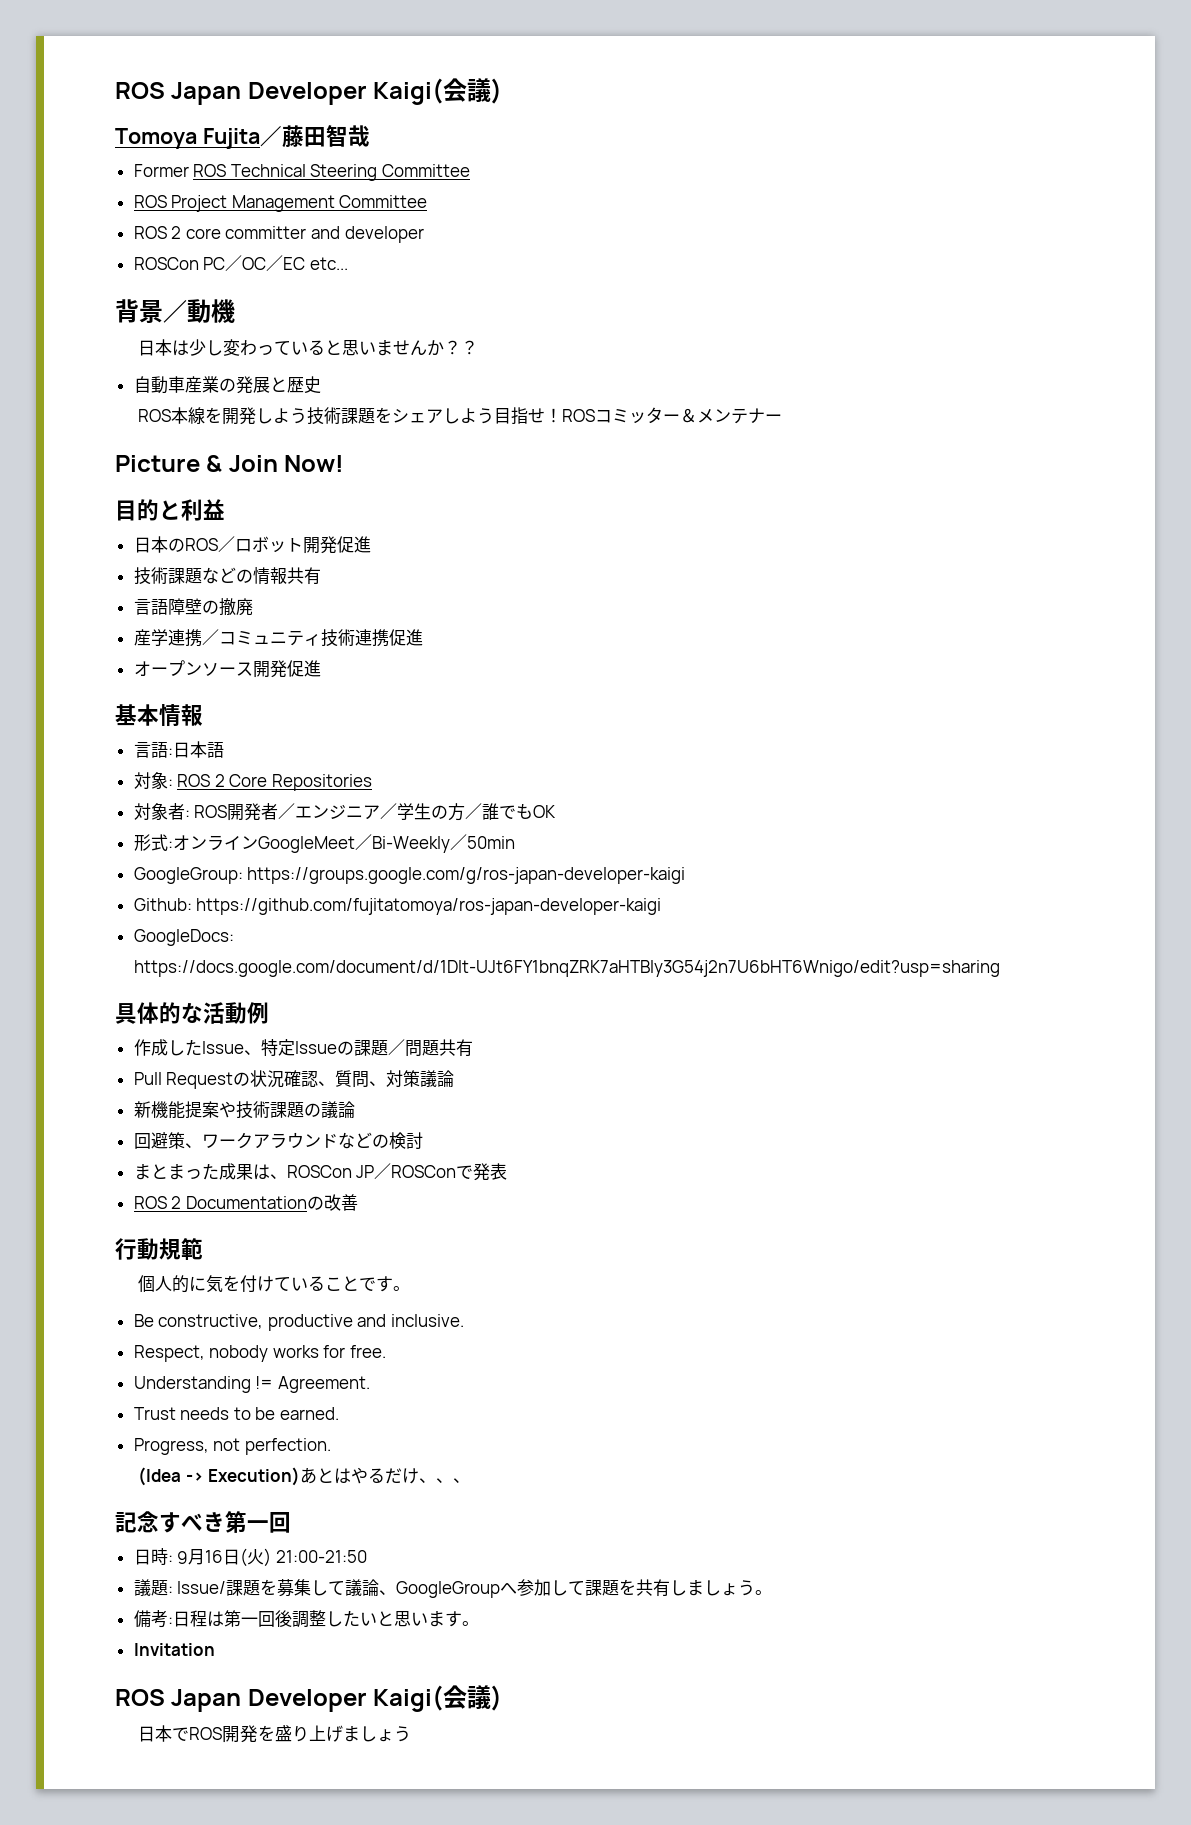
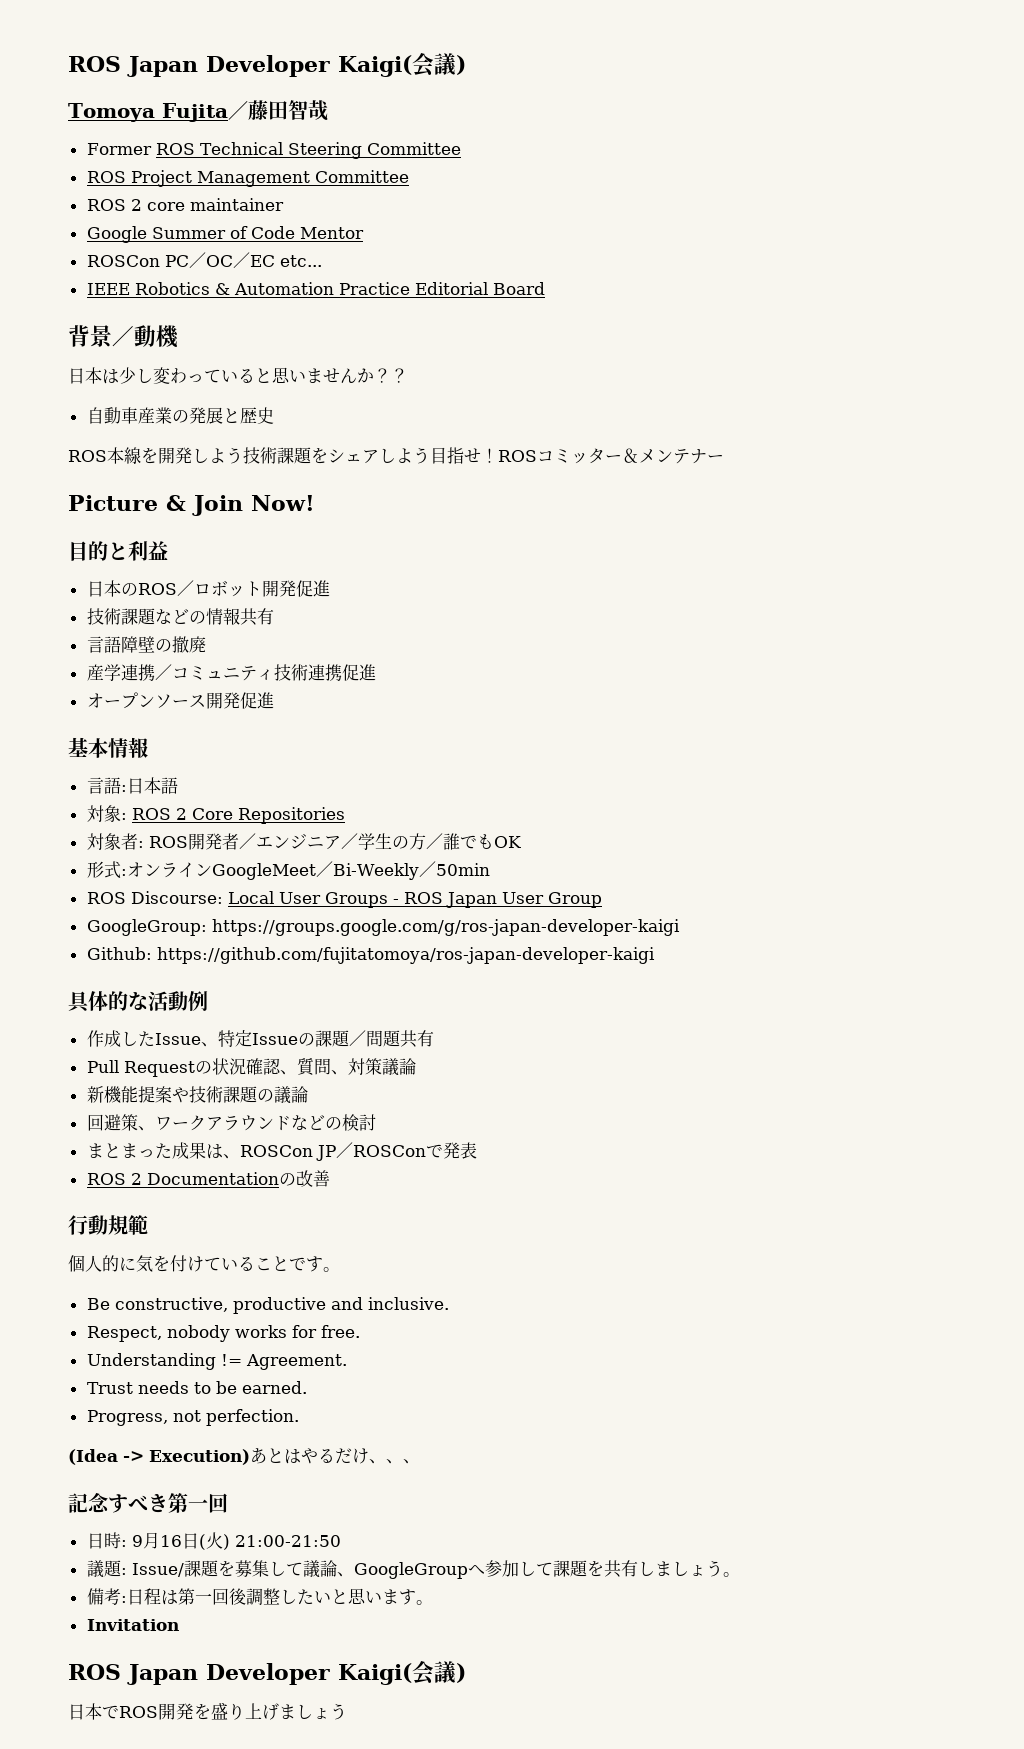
- ROS 2 core committer and developer
+ ROS 2 core maintainer
+ Google Summer of Code Mentor
+ IEEE Robotics & Automation Practice Editorial Board
+ ROS Discourse: Local User Groups - ROS Japan User Group
- GoogleDocs: https://docs.google.com/document/d/1Dlt-UJt6FY1bnqZRK7aHTBly3G54j2n7U6bHT6Wnigo/edit?usp=sharing

